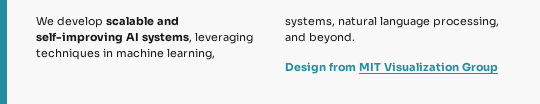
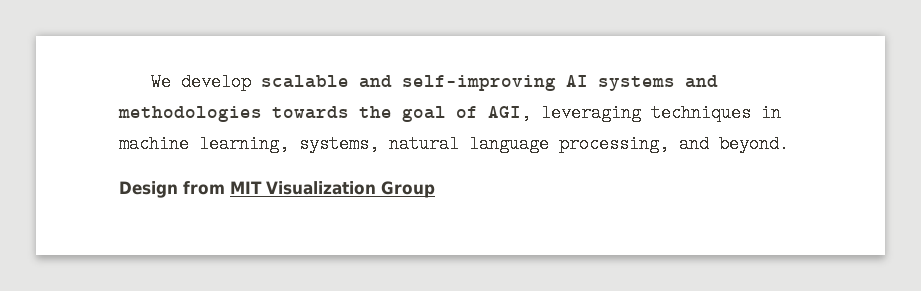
- We develop scalable and self-improving AI systems, leveraging techniques in machine learning, systems, natural language processing, and beyond.
+ We develop scalable and self-improving AI systems and methodologies towards the goal of AGI, leveraging techniques in machine learning, systems, natural language processing, and beyond.

